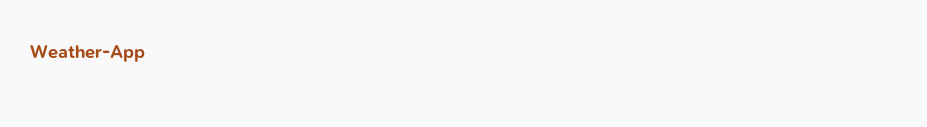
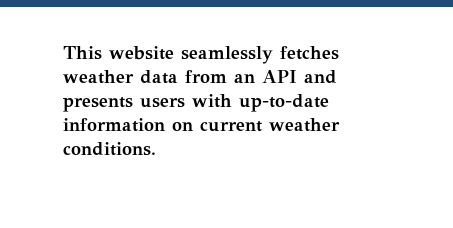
- Weather-App
+ This website seamlessly fetches weather data from an API and presents users with up-to-date information on current weather conditions.

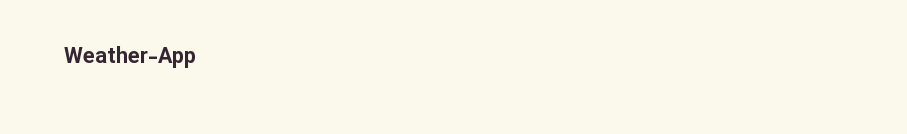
- This website seamlessly fetches weather data from an API and presents users with up-to-date information on current weather conditions.
+ Weather-App

